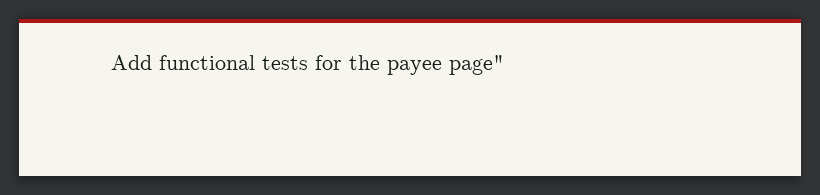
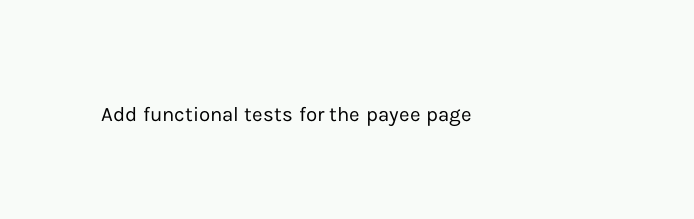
- Add functional tests for the payee page"
+ Add functional tests for the payee page

